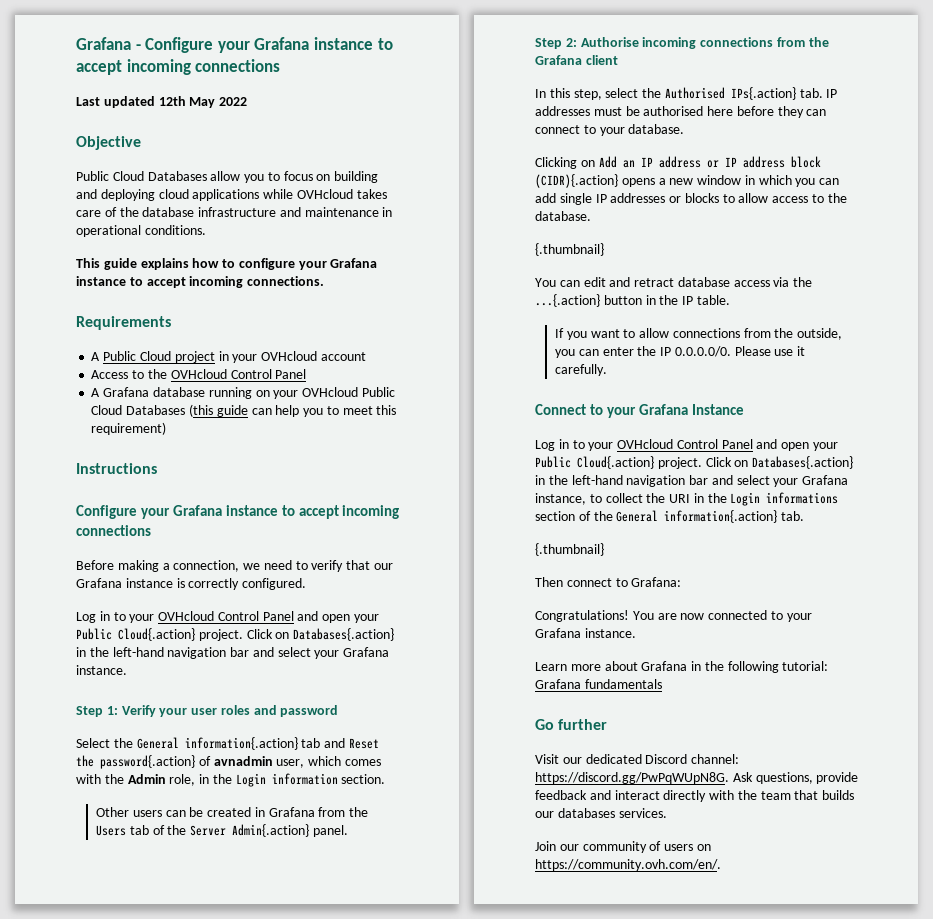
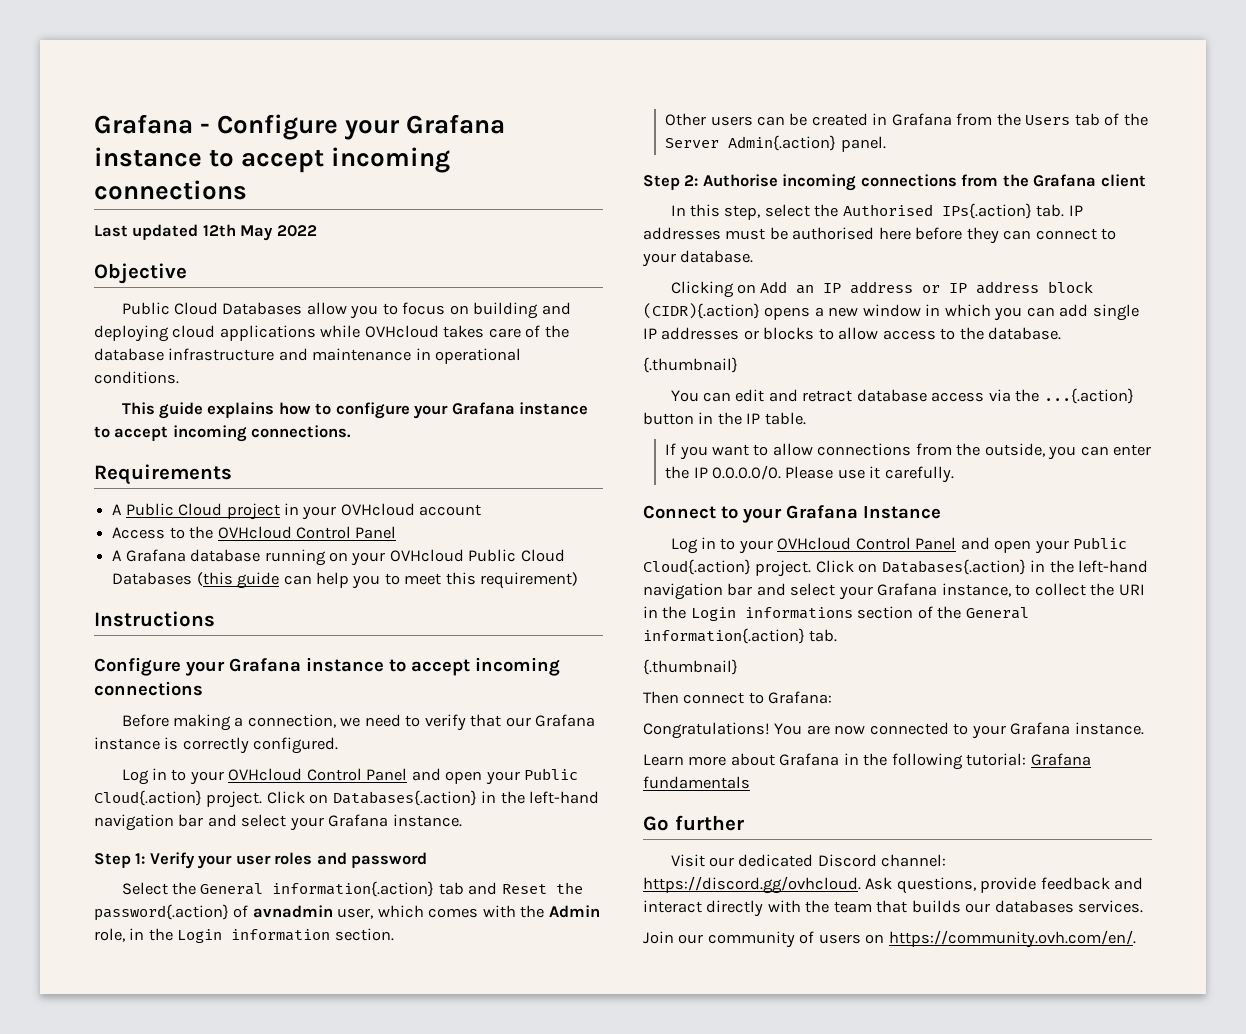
- Visit our dedicated Discord channel: https://discord.gg/PwPqWUpN8G. Ask questions, provide feedback and interact directly with the team that builds our databases services.
+ Visit our dedicated Discord channel: https://discord.gg/ovhcloud. Ask questions, provide feedback and interact directly with the team that builds our databases services.

